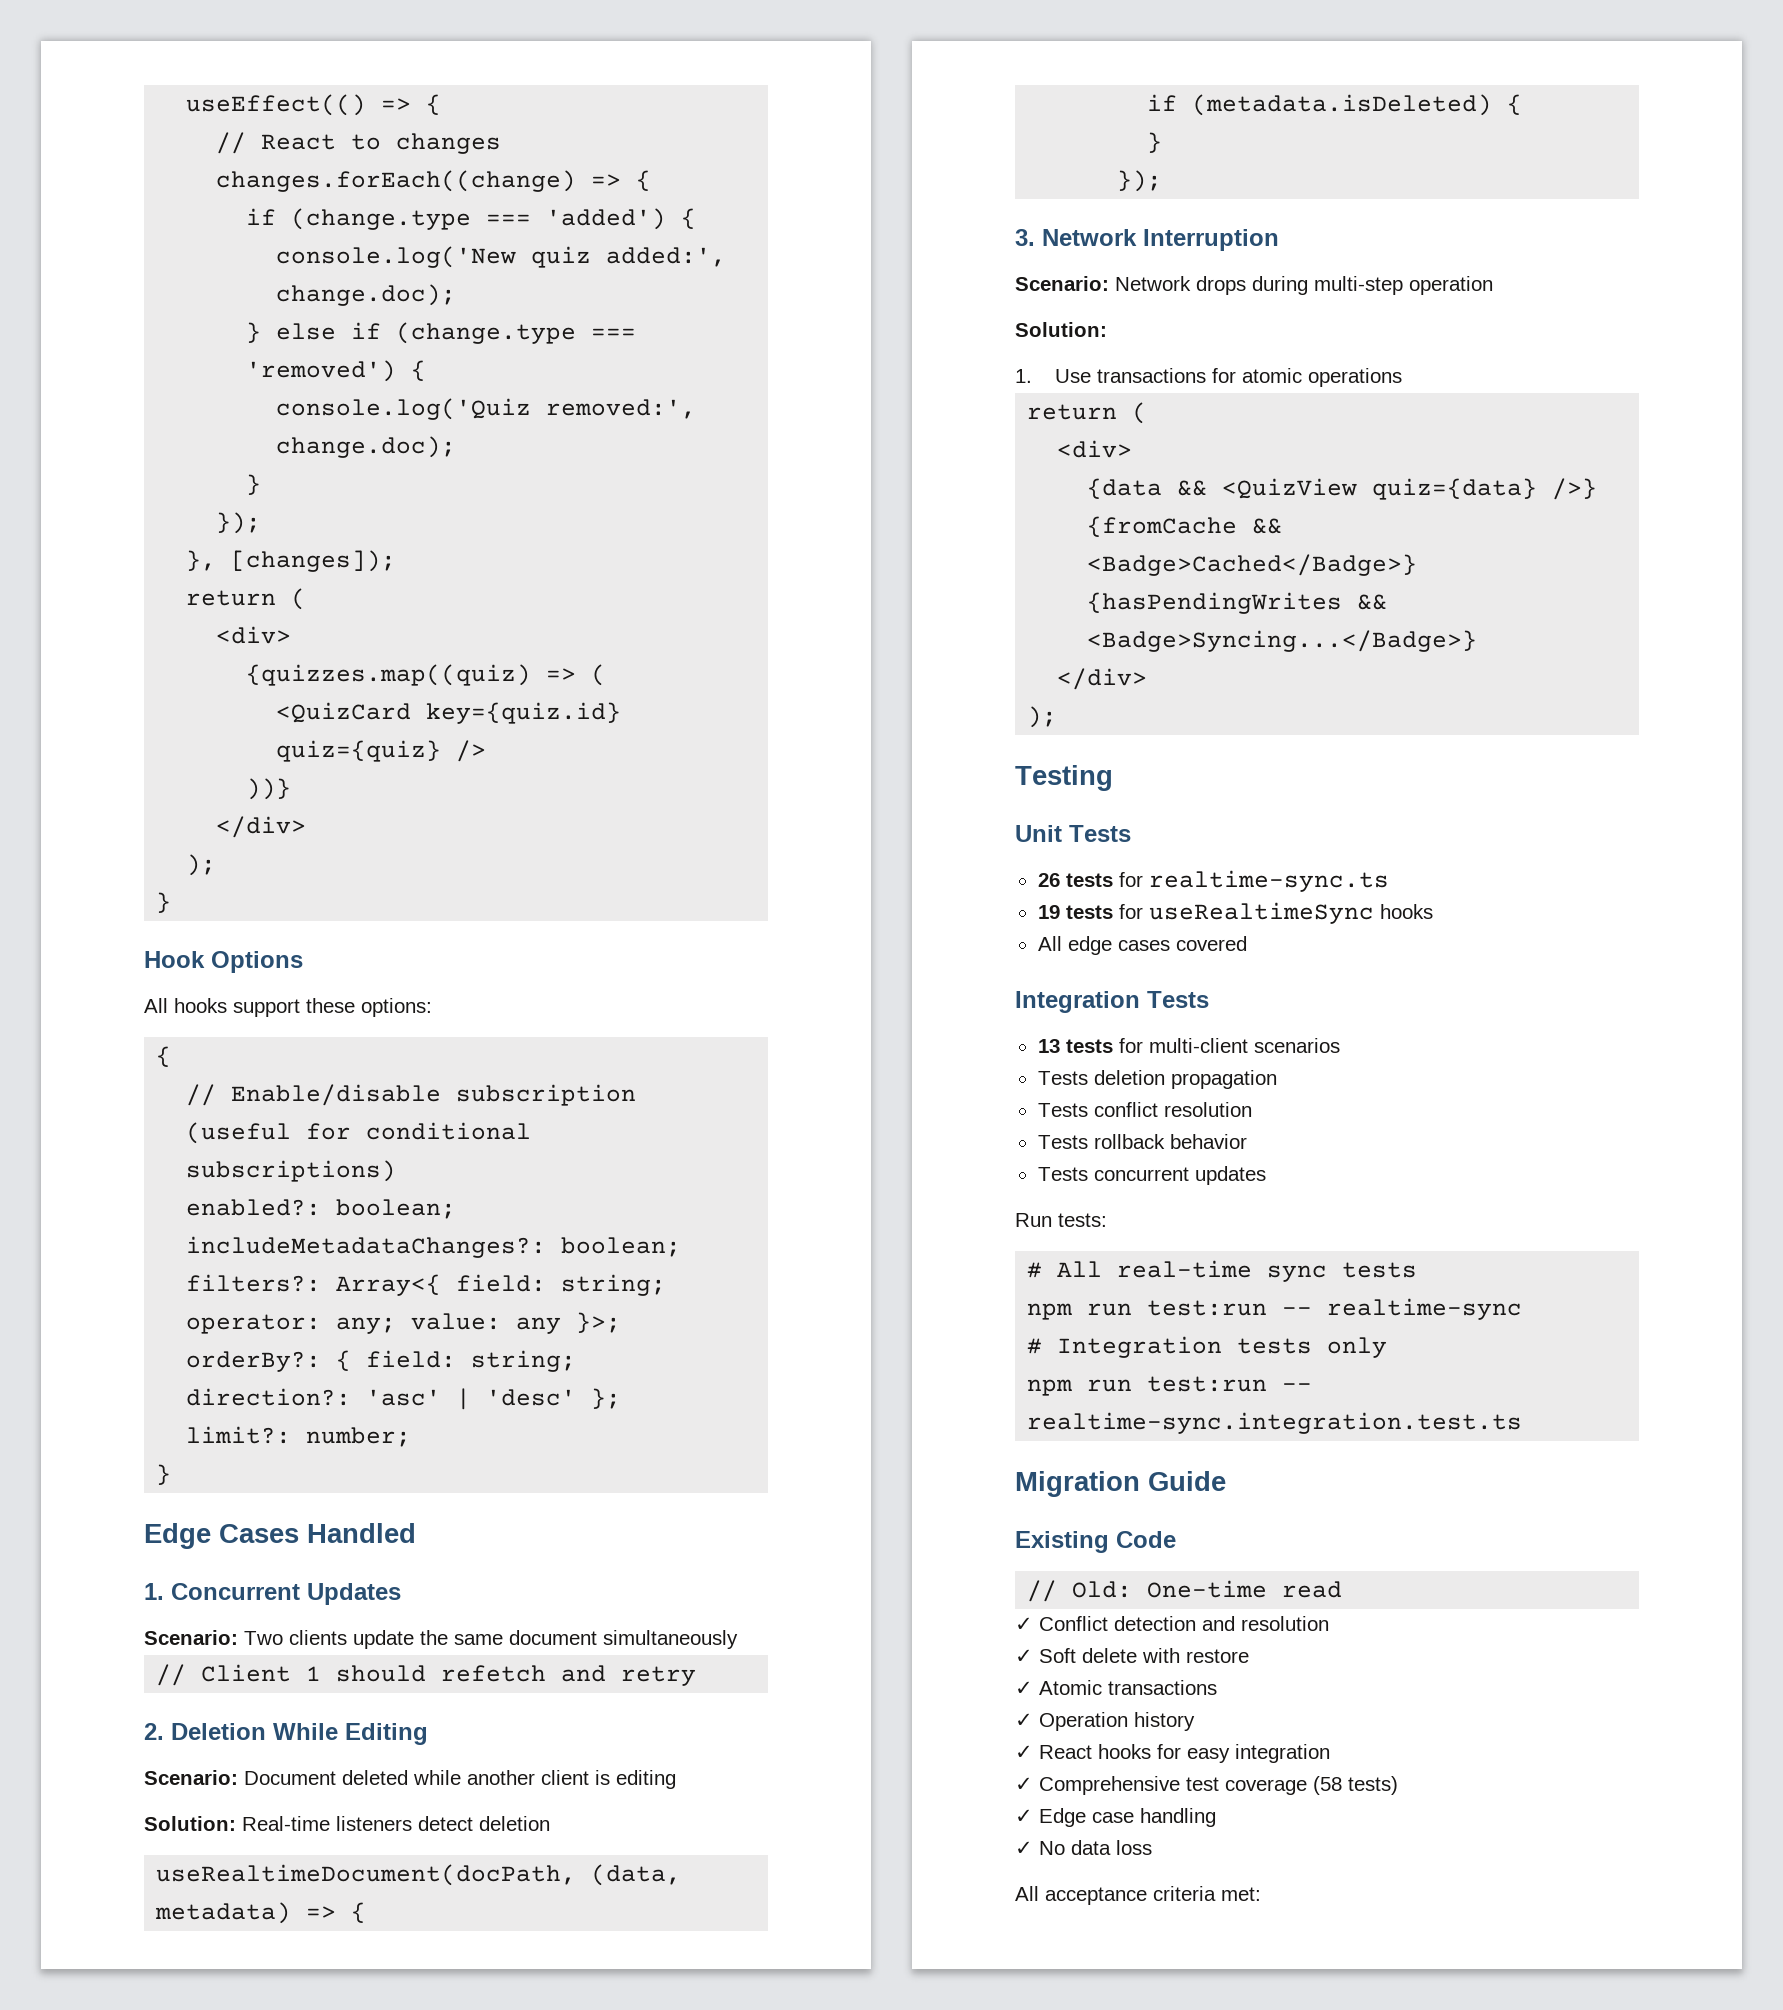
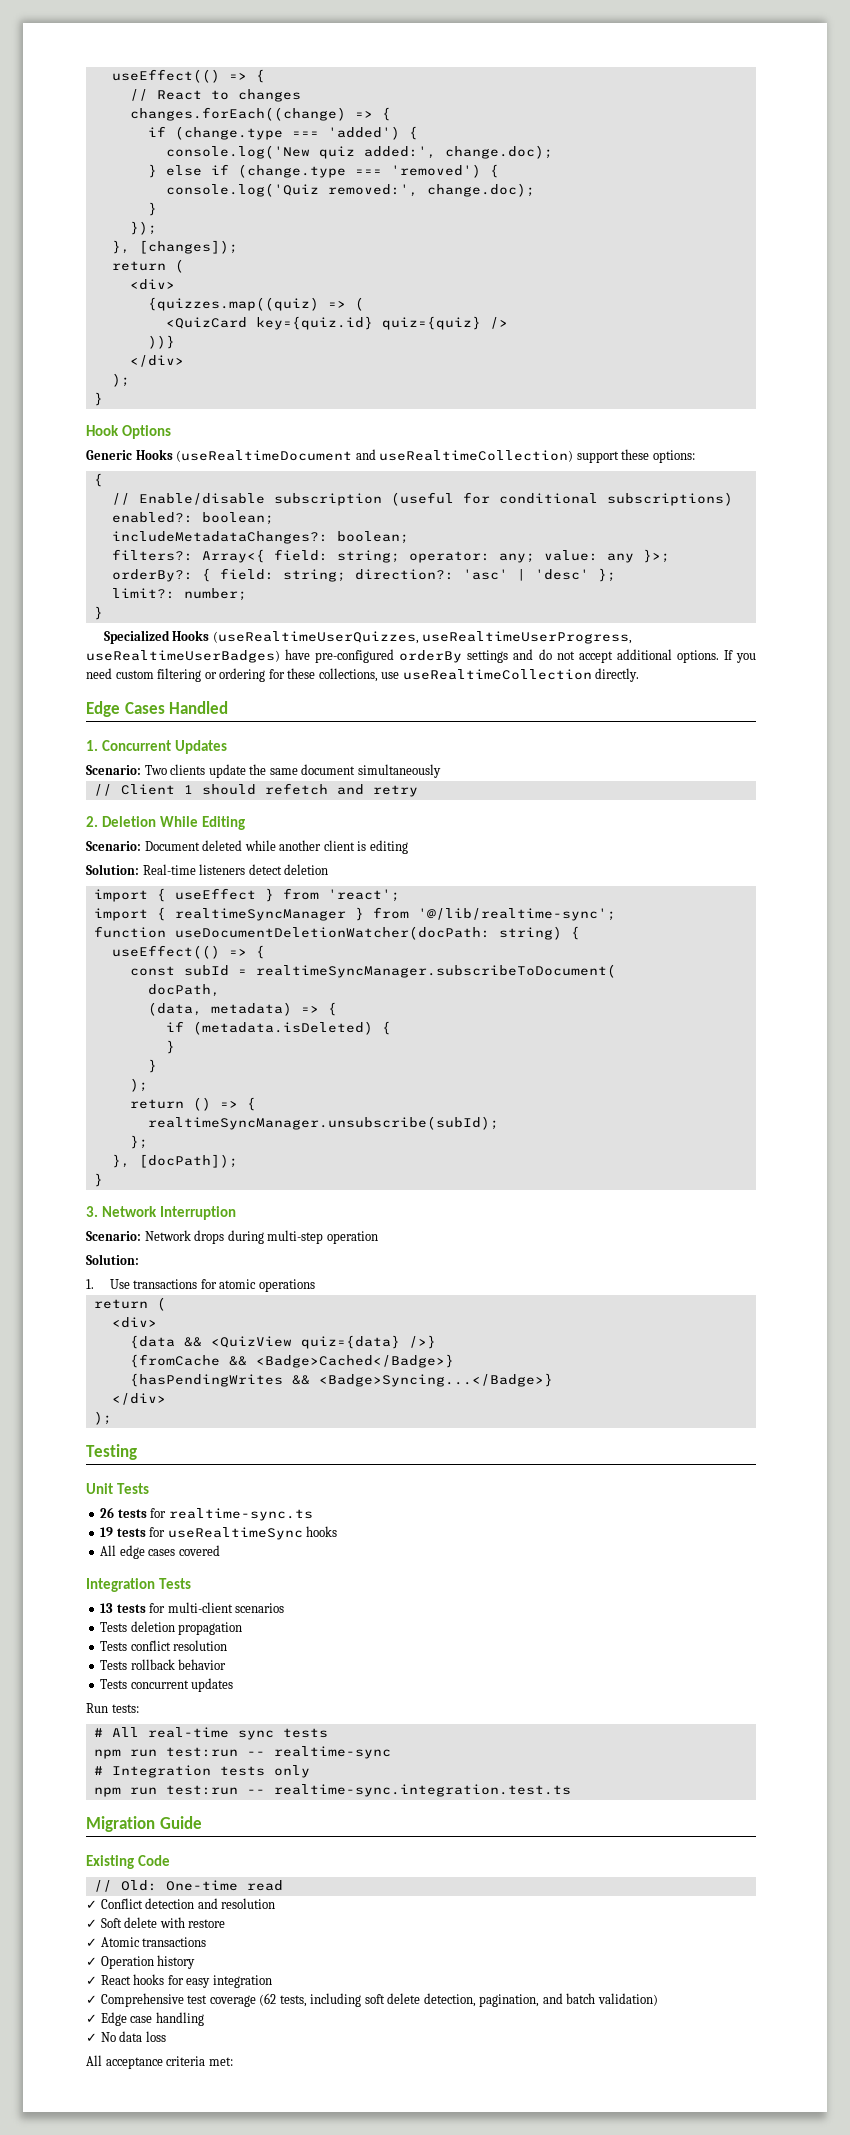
- All hooks support these options:
+ Generic Hooks (useRealtimeDocument and useRealtimeCollection) support these options:
+ Specialized Hooks (useRealtimeUserQuizzes, useRealtimeUserProgress, useRealtimeUserBadges) have pre-configured orderBy settings and do not accept additional options. If you need custom filtering or ordering for these collections, use useRealtimeCollection directly.
- useRealtimeDocument(docPath, (data, metadata) => {
+ import { useEffect } from 'react';
+ import { realtimeSyncManager } from '@/lib/realtime-sync';
+ function useDocumentDeletionWatcher(docPath: string) {
+ useEffect(() => {
+ const subId = realtimeSyncManager.subscribeToDocument(
+ docPath,
+ (data, metadata) => {
  if (metadata.isDeleted) {
  }
- });
+ }
+ );
+ return () => {
+ realtimeSyncManager.unsubscribe(subId);
+ };
+ }, [docPath]);
+ }
- ✓ Comprehensive test coverage (58 tests)
+ ✓ Comprehensive test coverage (62 tests, including soft delete detection, pagination, and batch validation)

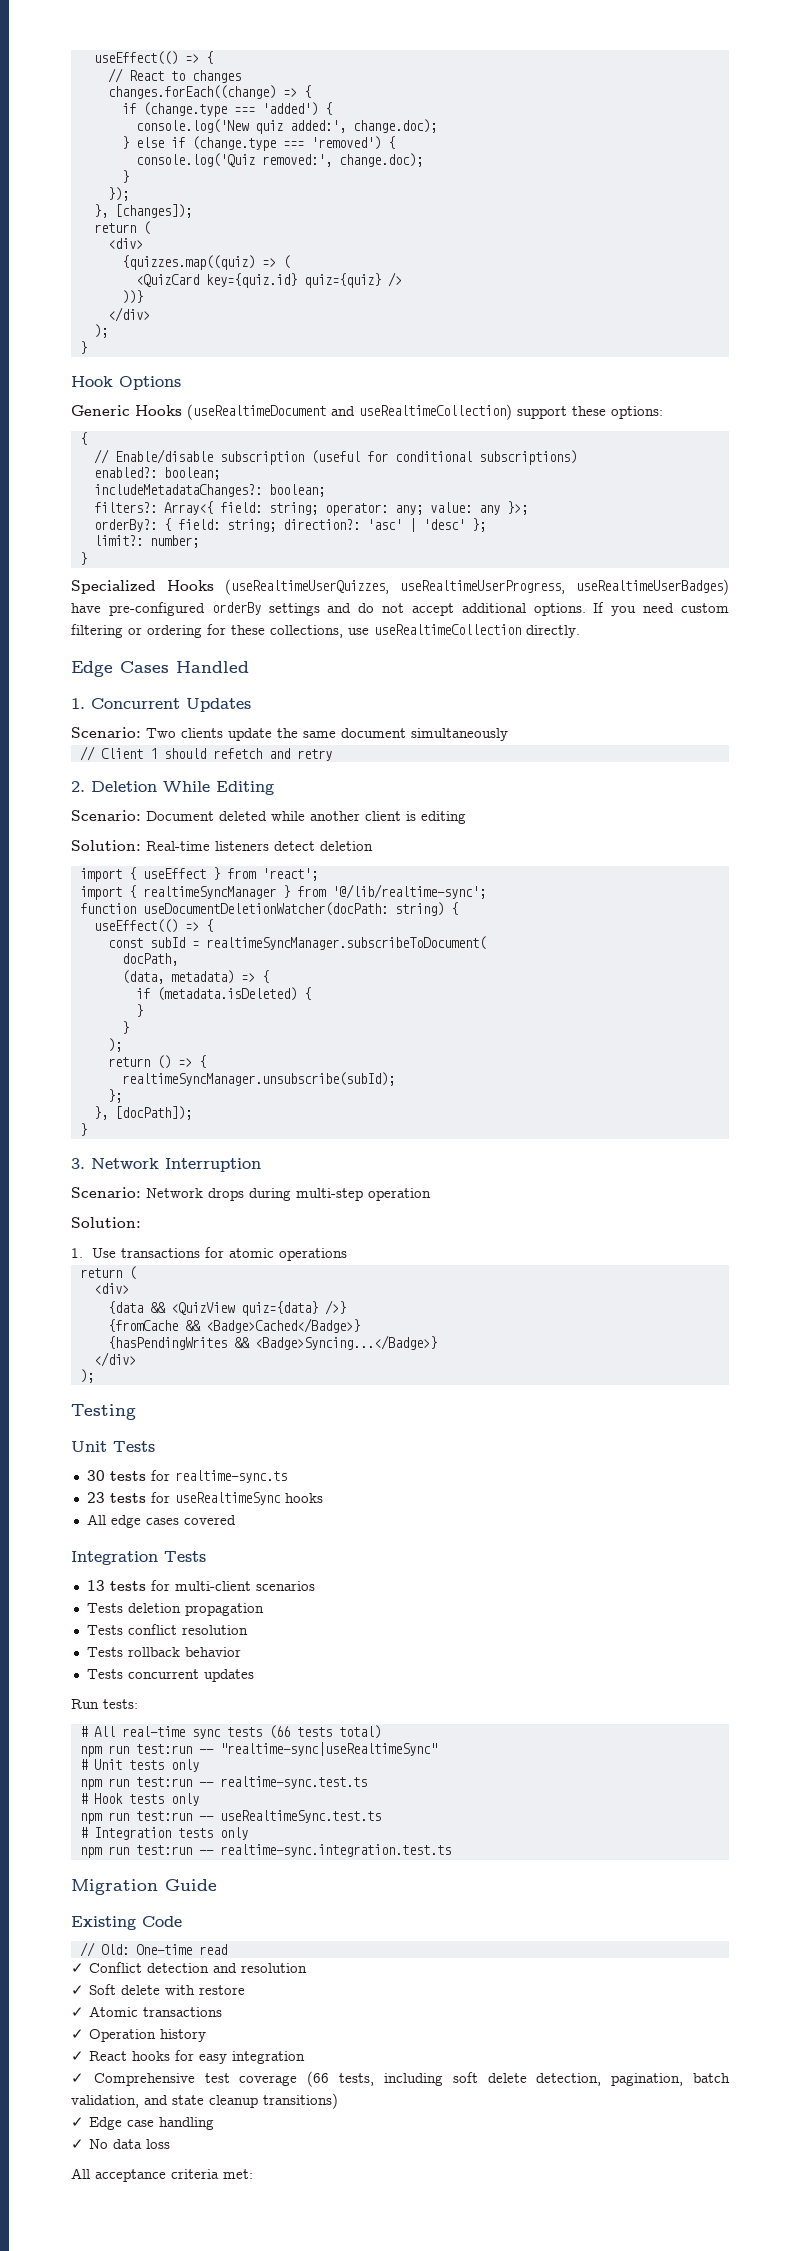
- 26 tests for realtime-sync.ts
+ 30 tests for realtime-sync.ts
- 19 tests for useRealtimeSync hooks
+ 23 tests for useRealtimeSync hooks
- # All real-time sync tests
- npm run test:run -- realtime-sync
+ # All real-time sync tests (66 tests total)
+ npm run test:run -- "realtime-sync|useRealtimeSync"
+ # Unit tests only
+ npm run test:run -- realtime-sync.test.ts
+ # Hook tests only
+ npm run test:run -- useRealtimeSync.test.ts
- ✓ Comprehensive test coverage (62 tests, including soft delete detection, pagination, and batch validation)
+ ✓ Comprehensive test coverage (66 tests, including soft delete detection, pagination, batch validation, and state cleanup transitions)

